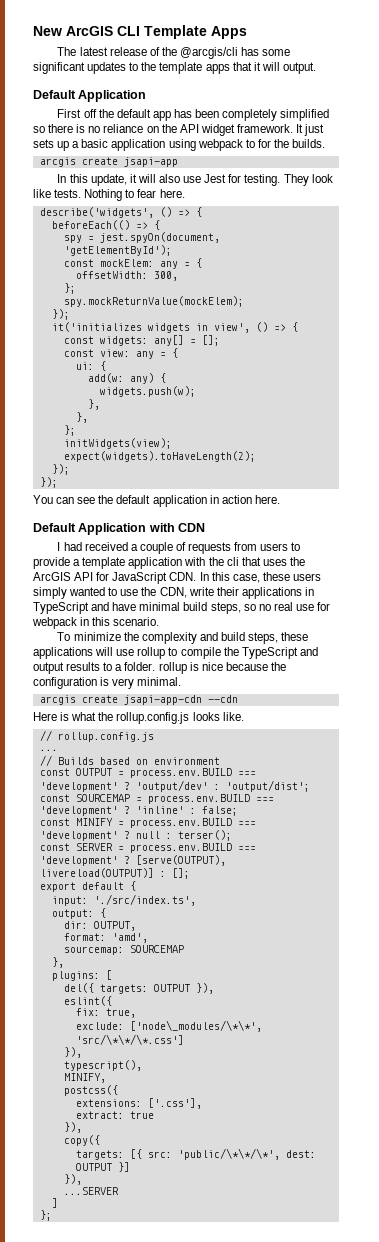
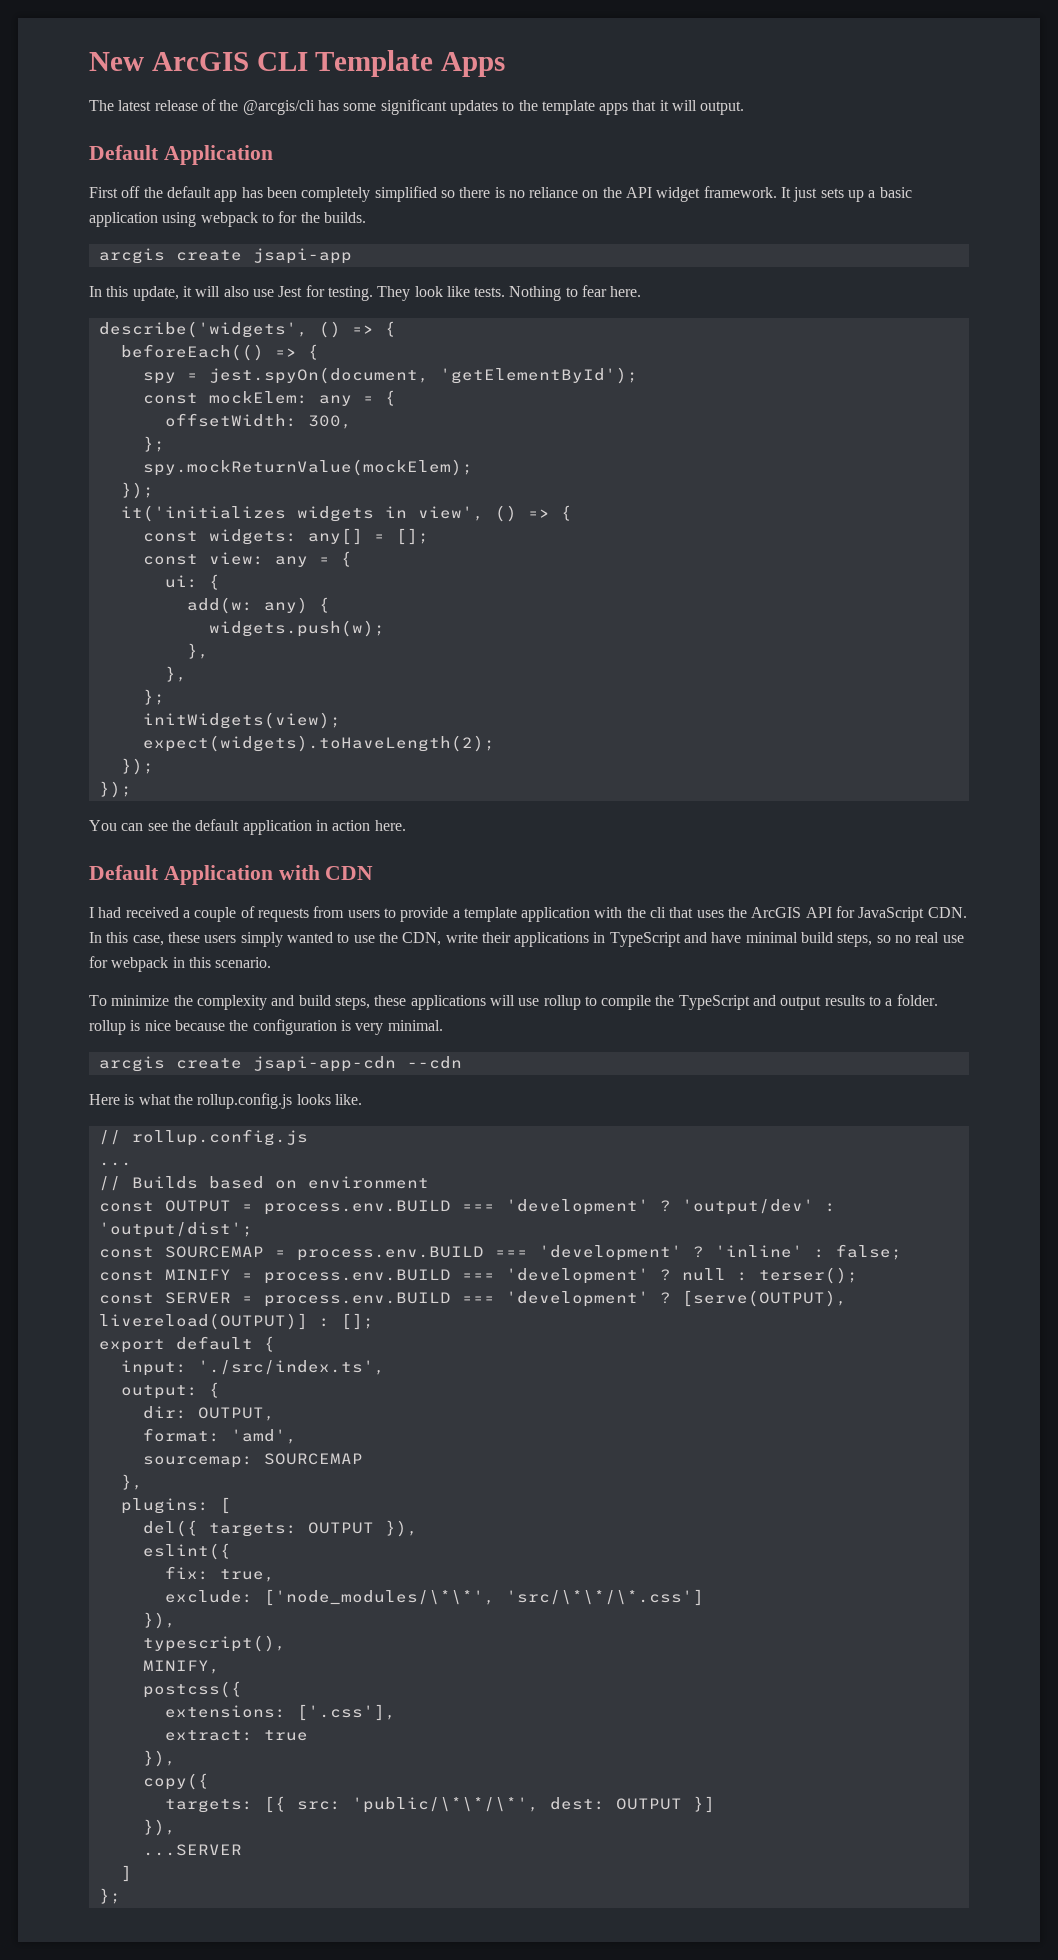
- exclude: ['node\_modules/\*\*', 'src/\*\*/\*.css']
+ exclude: ['node_modules/\*\*', 'src/\*\*/\*.css']

